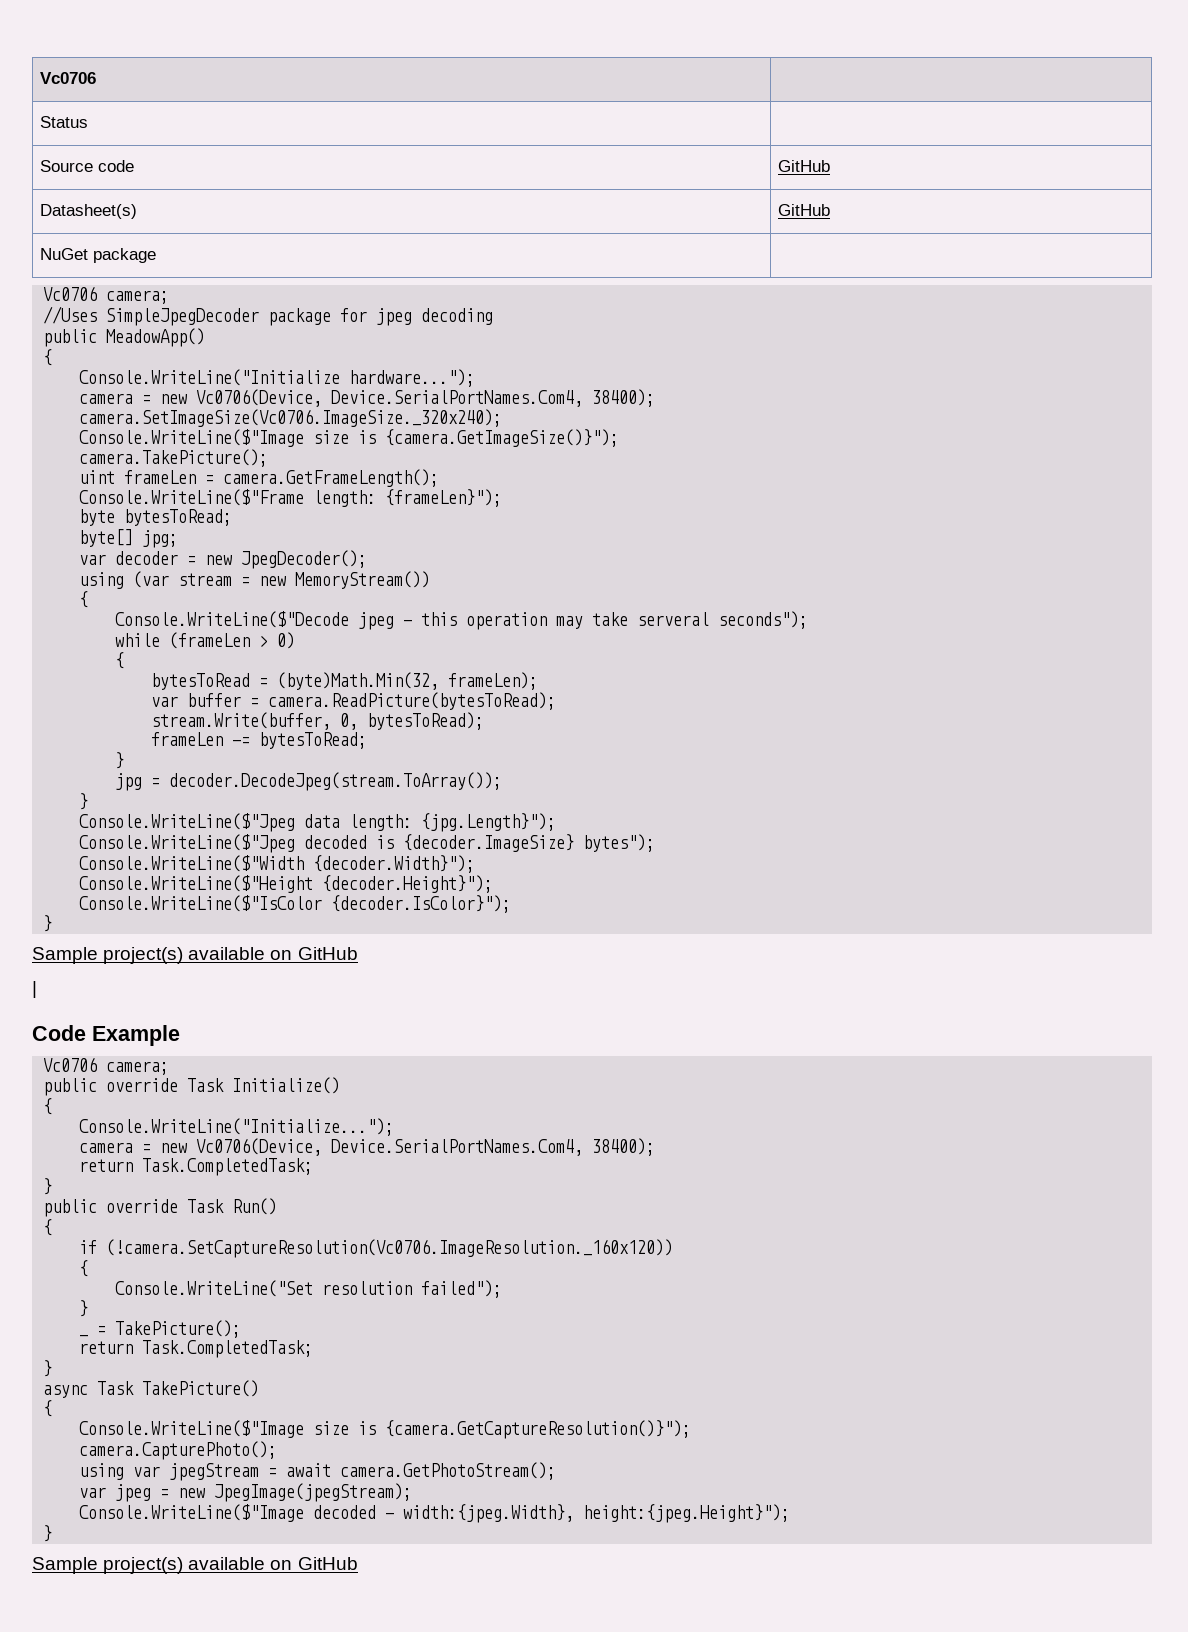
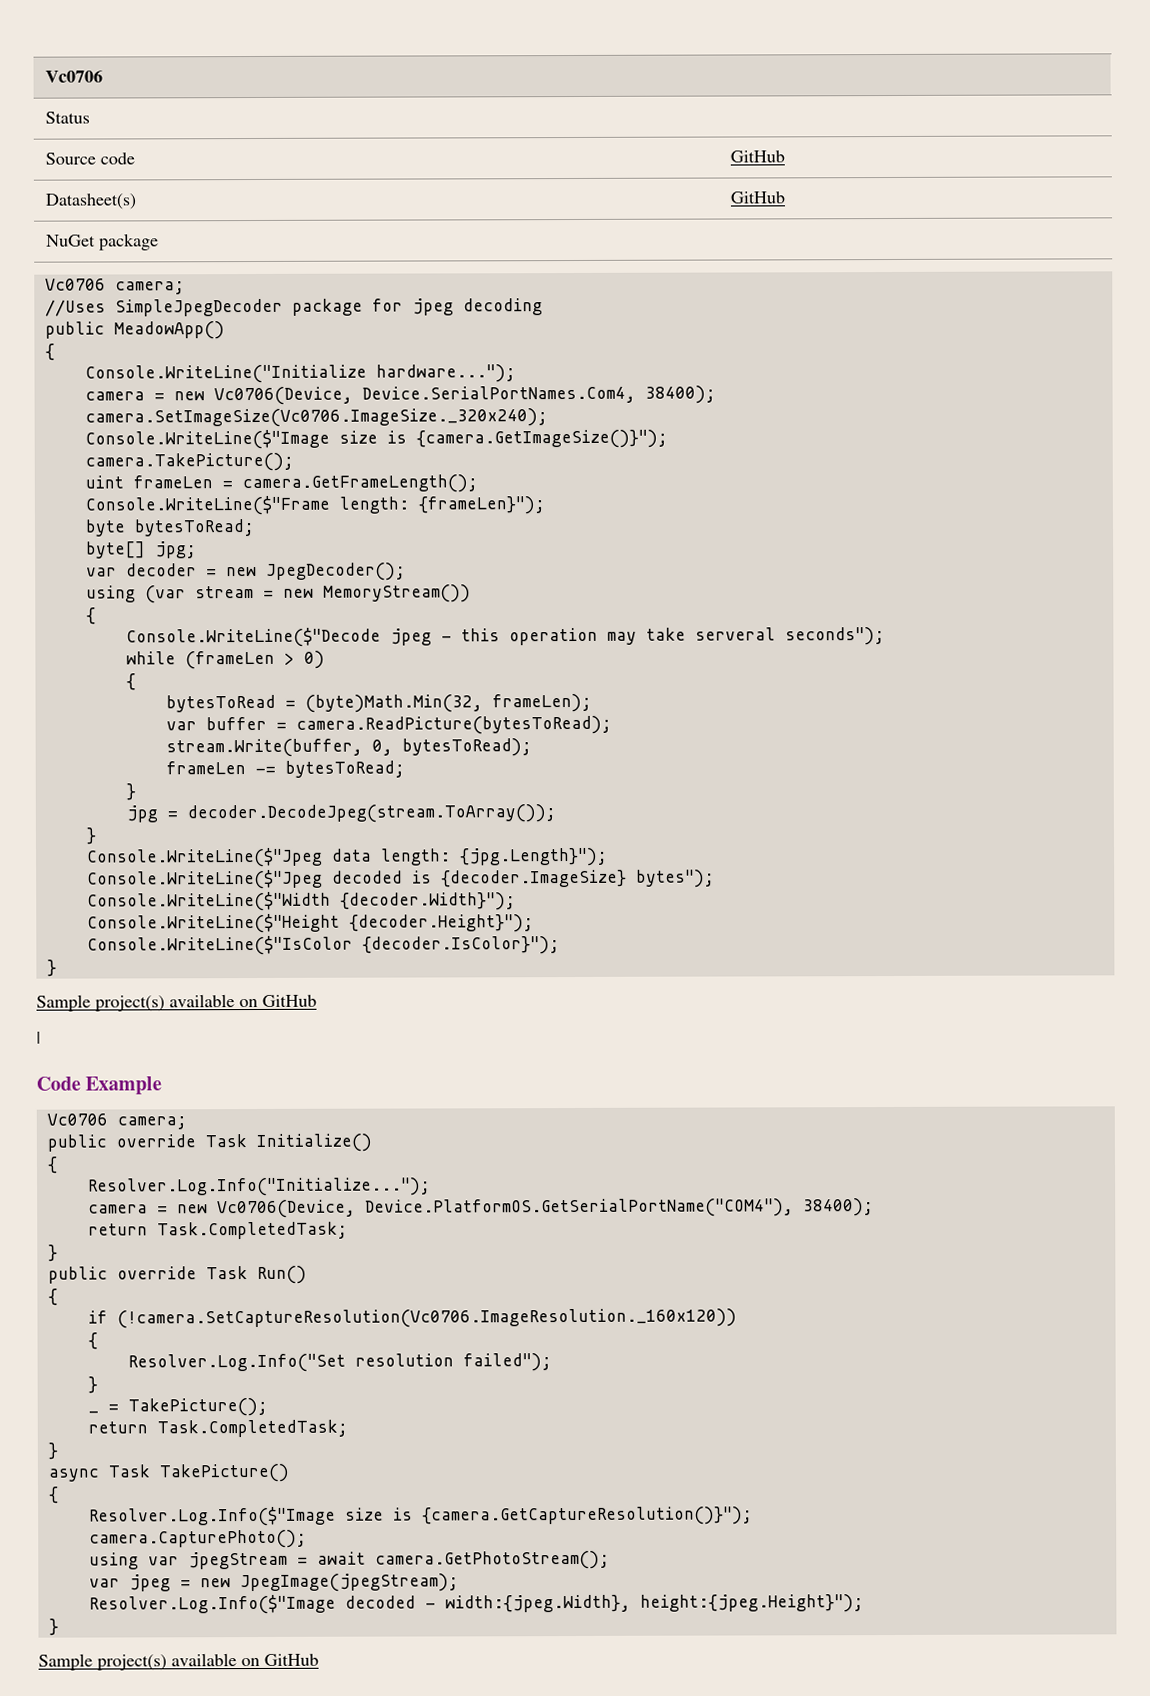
- Console.WriteLine("Initialize...");
- camera = new Vc0706(Device, Device.SerialPortNames.Com4, 38400);
+ Resolver.Log.Info("Initialize...");
+ camera = new Vc0706(Device, Device.PlatformOS.GetSerialPortName("COM4"), 38400);
- Console.WriteLine("Set resolution failed");
+ Resolver.Log.Info("Set resolution failed");
- Console.WriteLine($"Image size is {camera.GetCaptureResolution()}");
+ Resolver.Log.Info($"Image size is {camera.GetCaptureResolution()}");
- Console.WriteLine($"Image decoded - width:{jpeg.Width}, height:{jpeg.Height}");
+ Resolver.Log.Info($"Image decoded - width:{jpeg.Width}, height:{jpeg.Height}");

